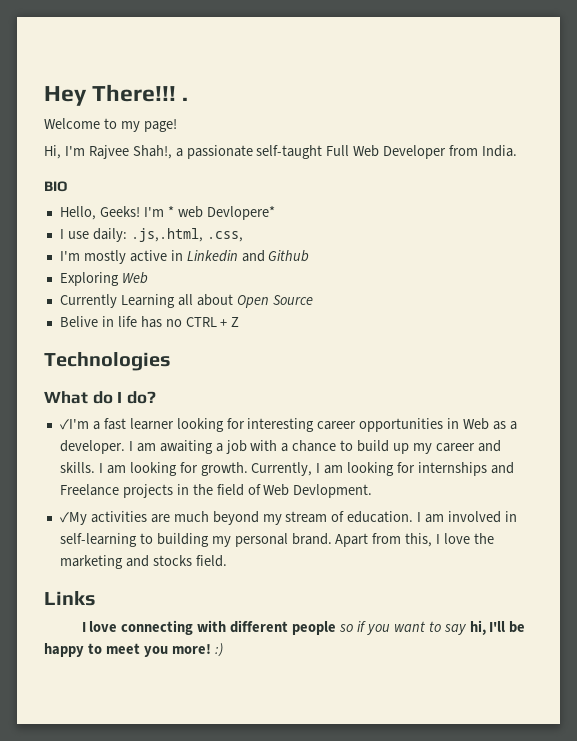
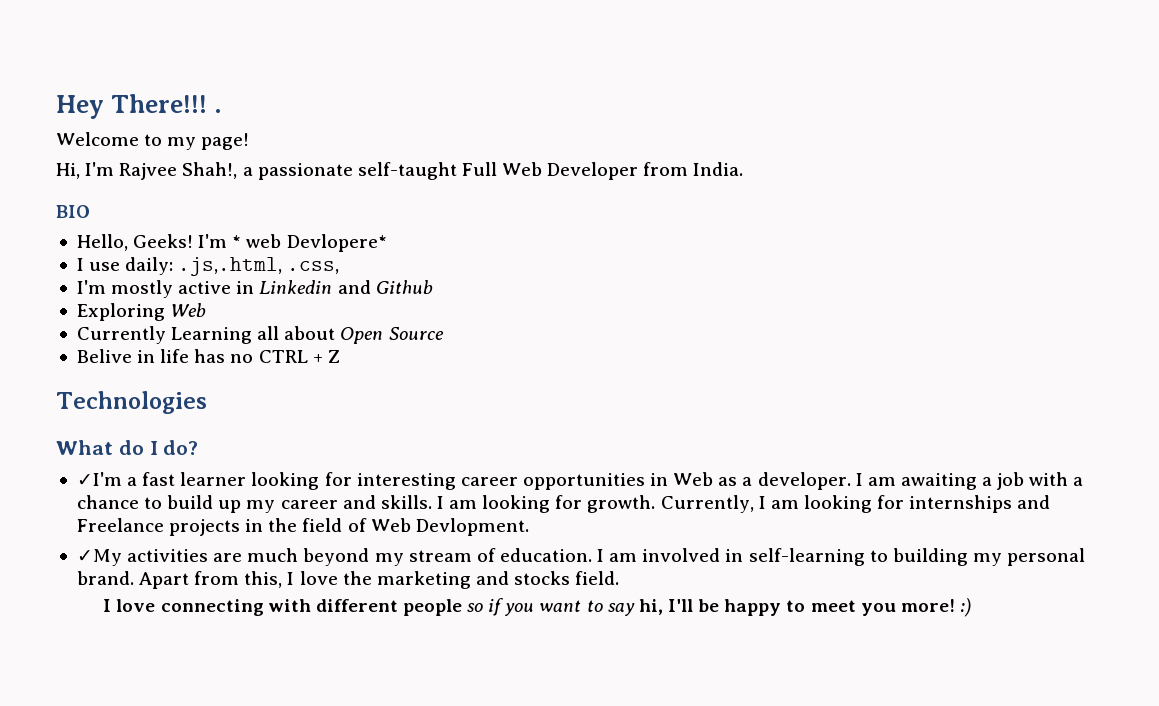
- Links

